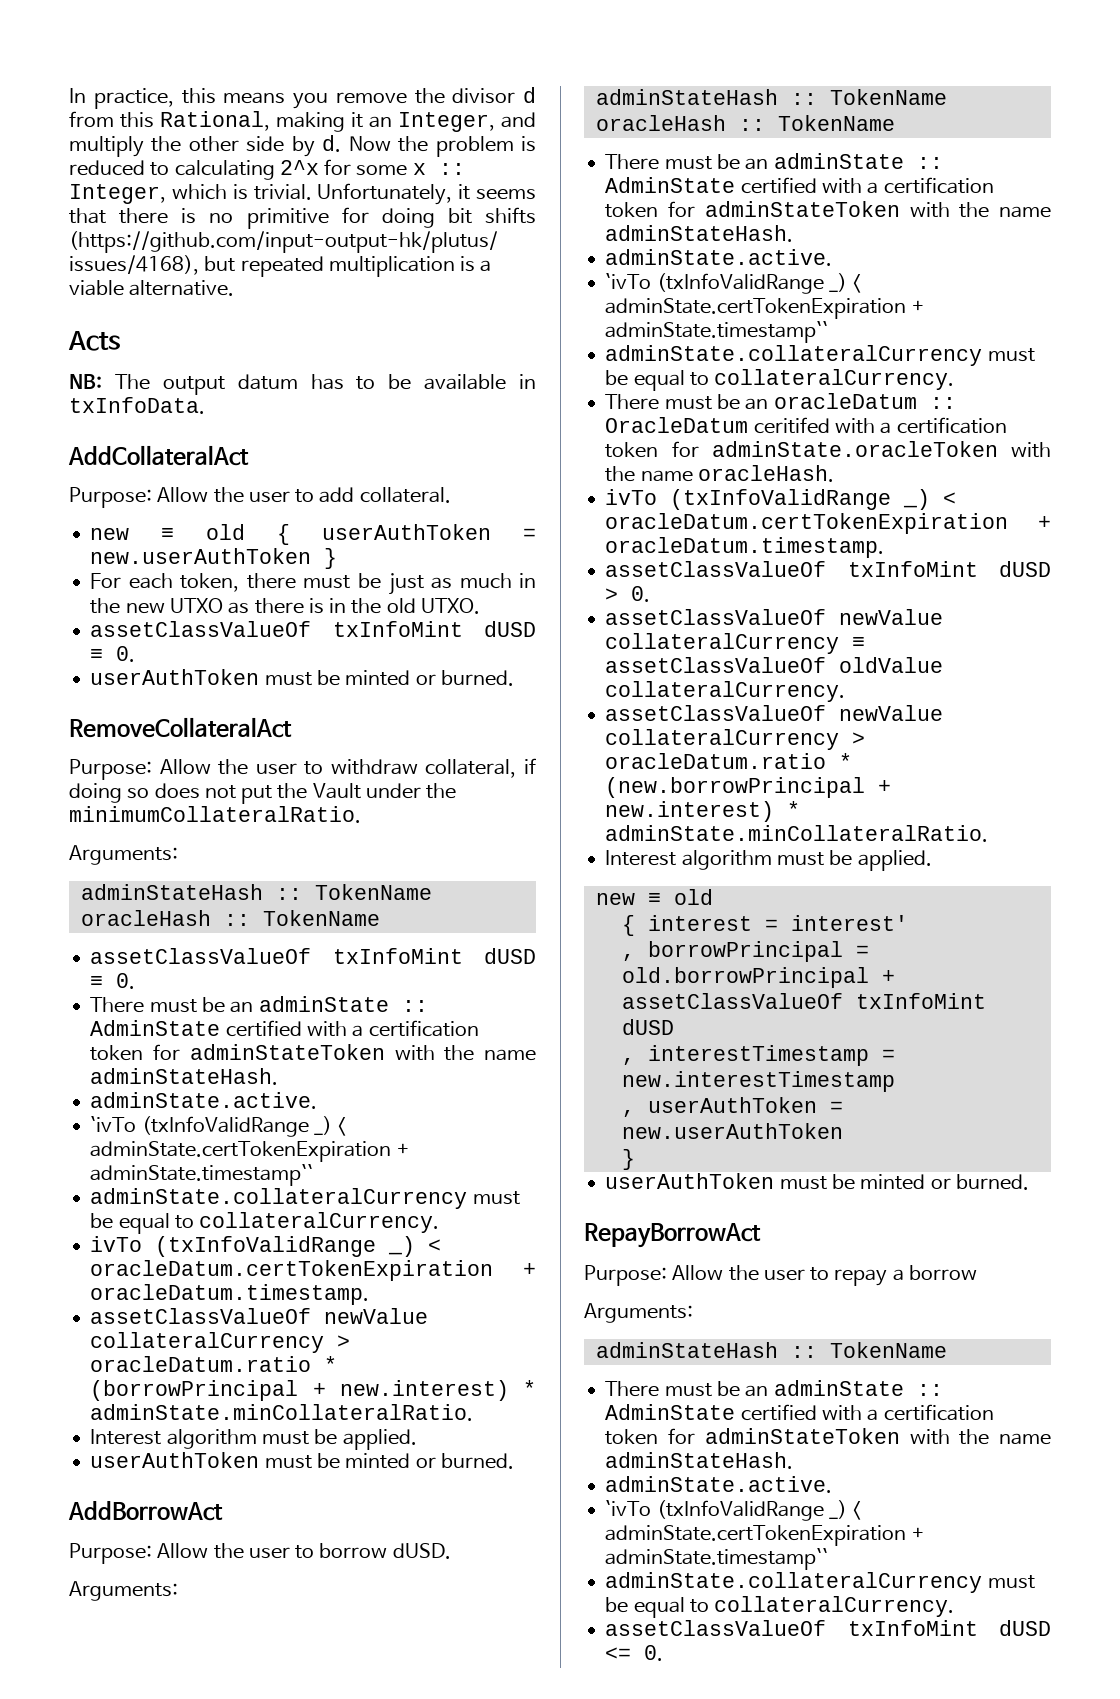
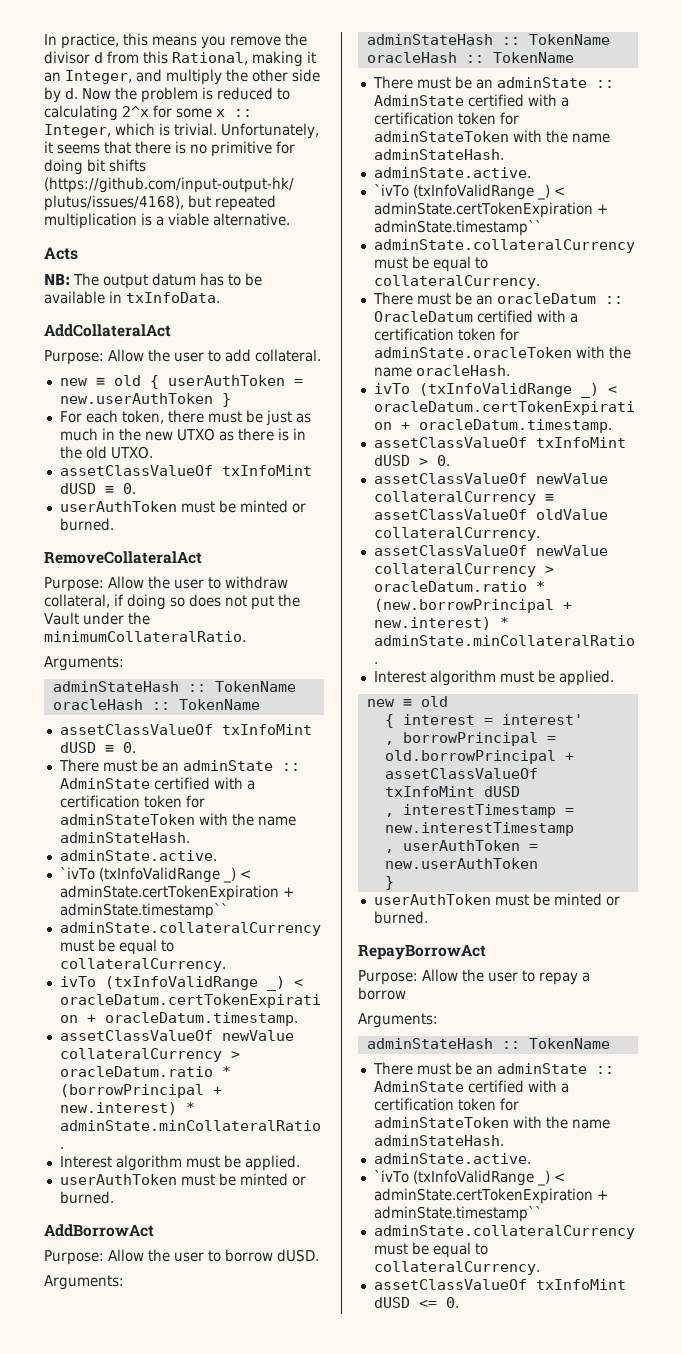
- There must be an oracleDatum :: OracleDatum ceritifed with a certification token for adminState.oracleToken with the name oracleHash.
+ There must be an oracleDatum :: OracleDatum certified with a certification token for adminState.oracleToken with the name oracleHash.

